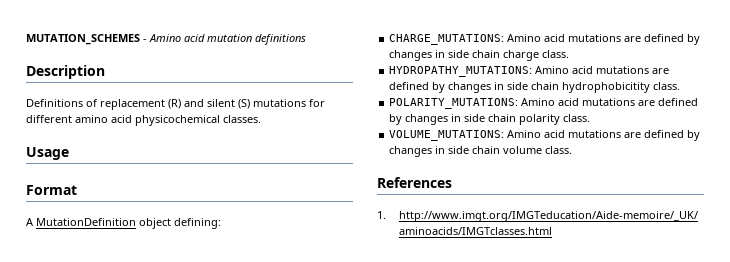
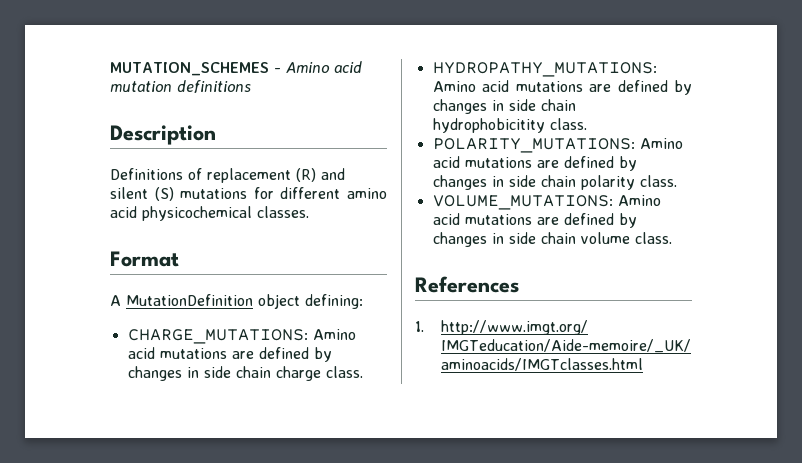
- Usage

